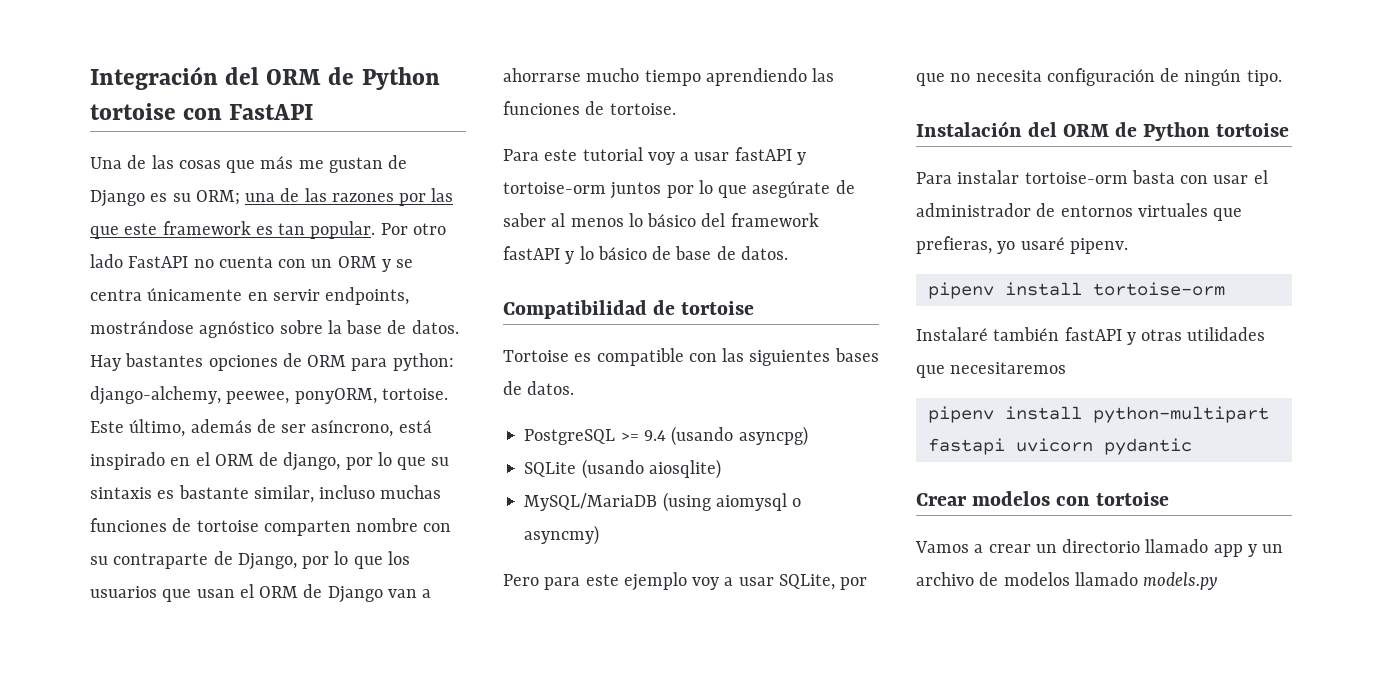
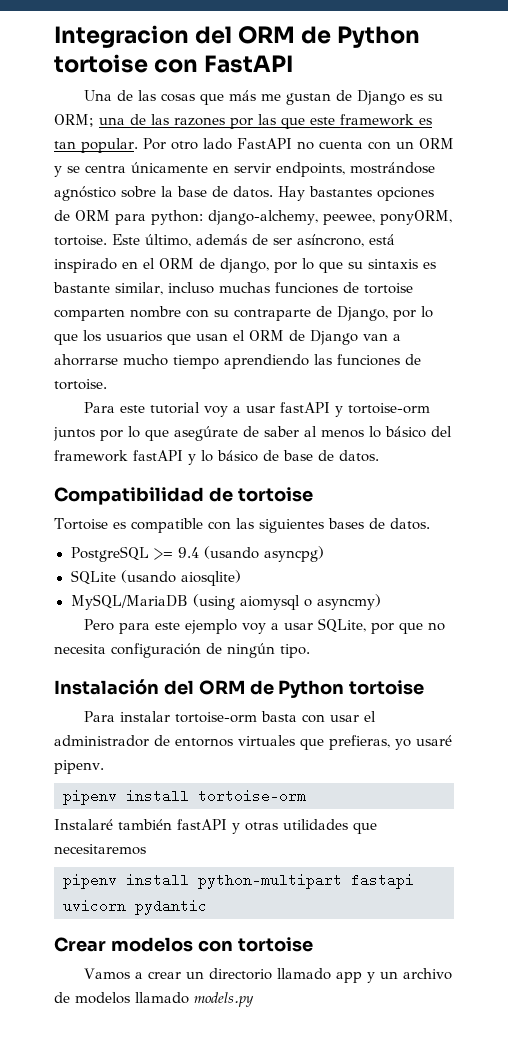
- Integración del ORM de Python tortoise con FastAPI
+ Integracion del ORM de Python tortoise con FastAPI

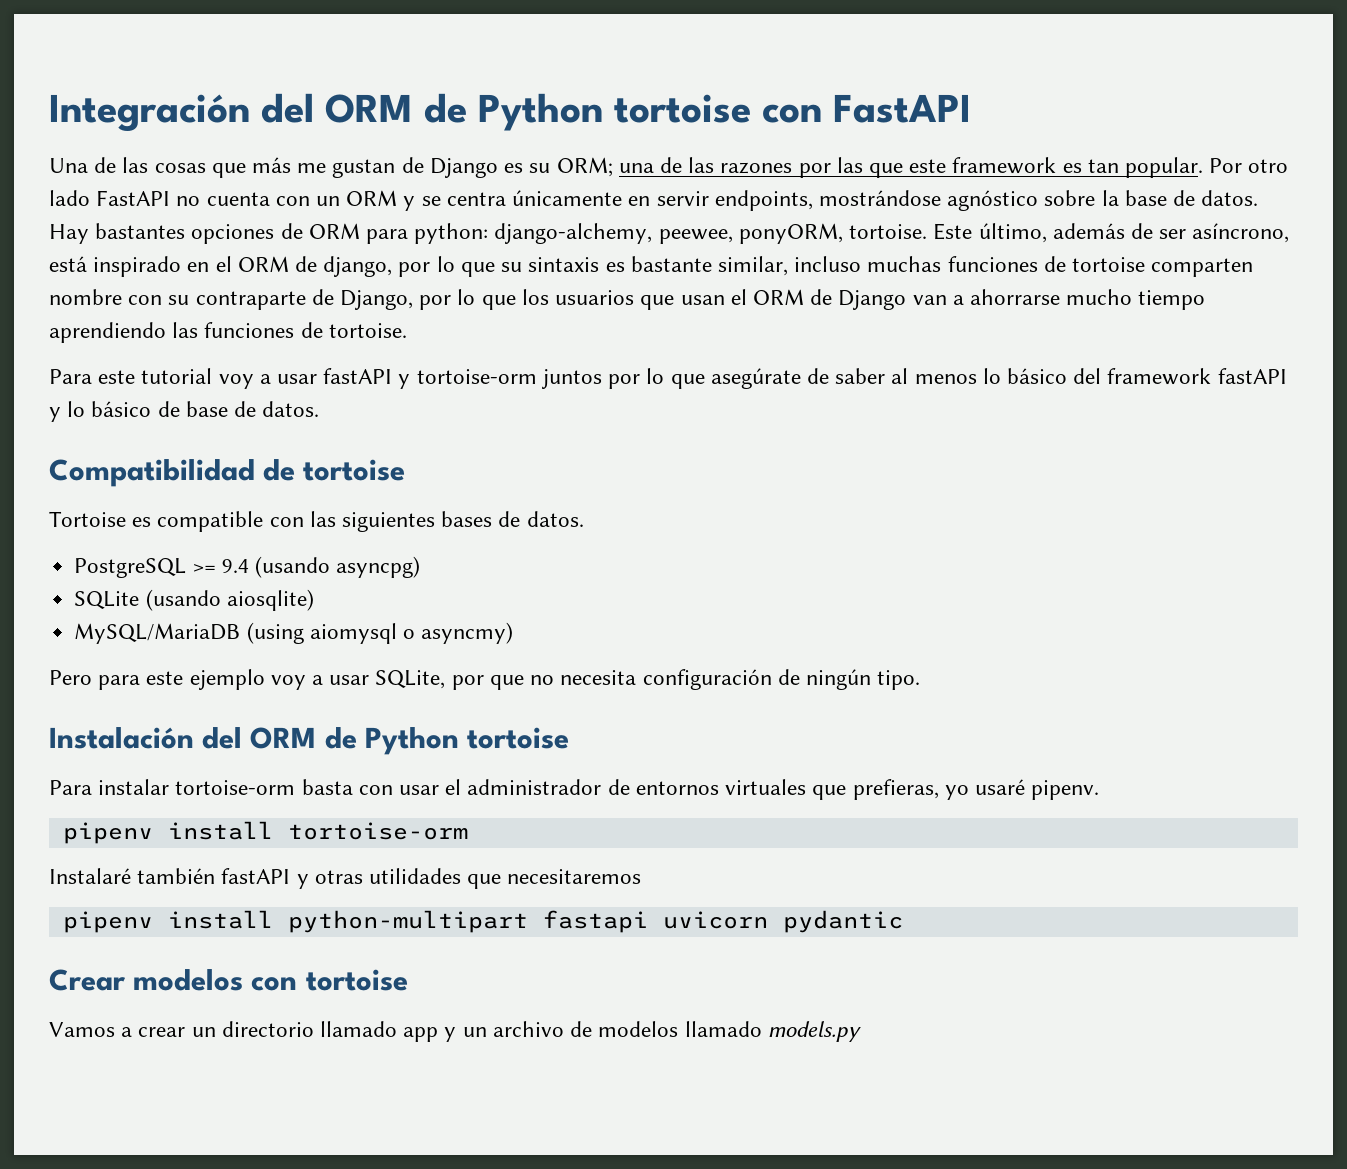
- Integracion del ORM de Python tortoise con FastAPI
+ Integración del ORM de Python tortoise con FastAPI

